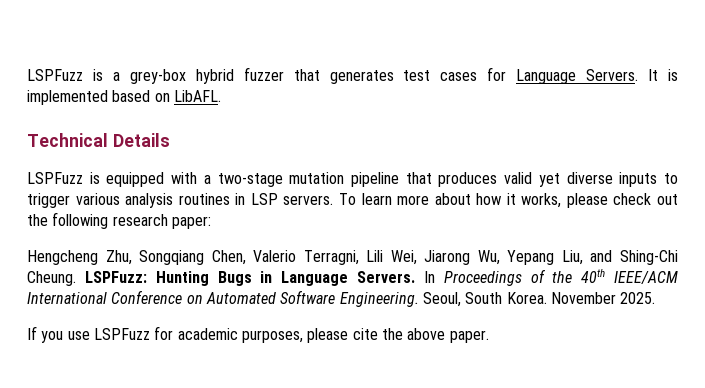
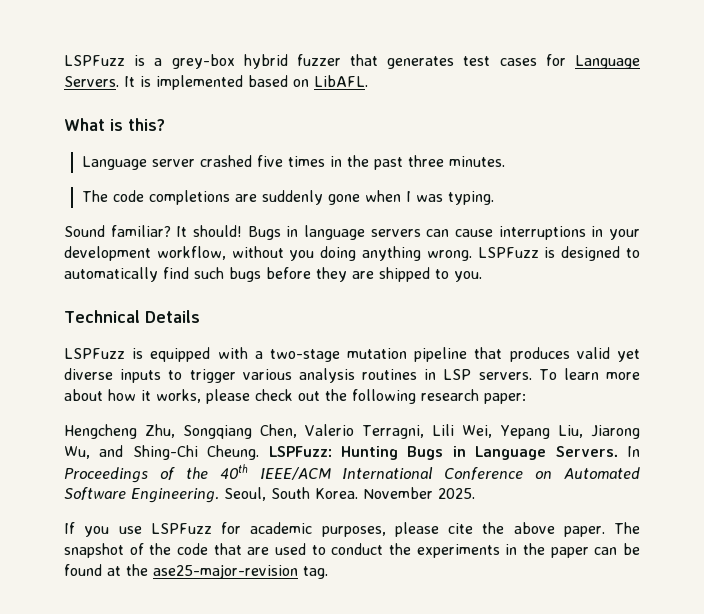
+ What is this?
+ Language server crashed five times in the past three minutes.
+ The code completions are suddenly gone when I was typing.
+ Sound familiar? It should! Bugs in language servers can cause interruptions in your development workflow, without you doing anything wrong. LSPFuzz is designed to automatically find such bugs before they are shipped to you.
- Hengcheng Zhu, Songqiang Chen, Valerio Terragni, Lili Wei, Jiarong Wu, Yepang Liu, and Shing-Chi Cheung.
+ Hengcheng Zhu, Songqiang Chen, Valerio Terragni, Lili Wei, Yepang Liu, Jiarong Wu, and Shing-Chi Cheung.
+ The snapshot of the code that are used to conduct the experiments in the paper can be found at the ase25-major-revision tag.

